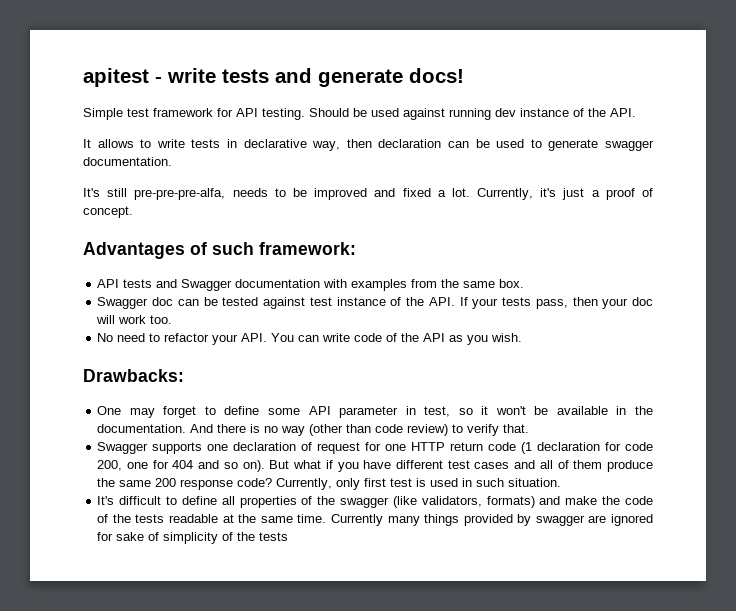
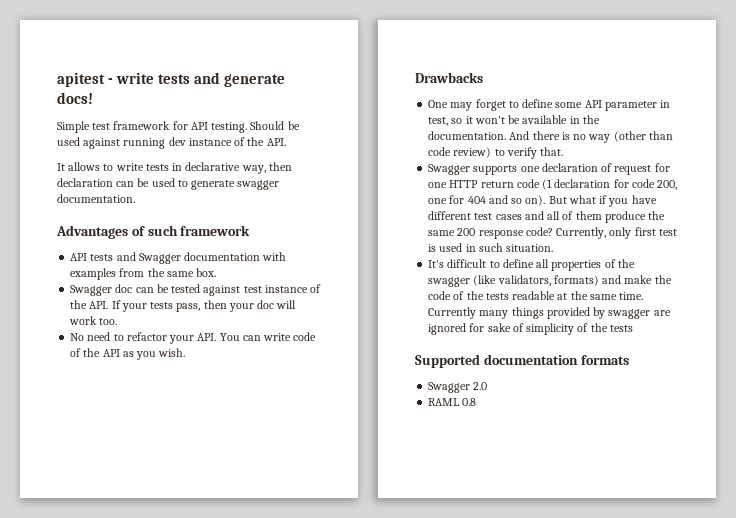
- It's still pre-pre-pre-alfa, needs to be improved and fixed a lot. Currently, it's just a proof of concept.
- Advantages of such framework:
+ Advantages of such framework
- Drawbacks:
+ Drawbacks
+ Supported documentation formats
+ Swagger 2.0
+ RAML 0.8

